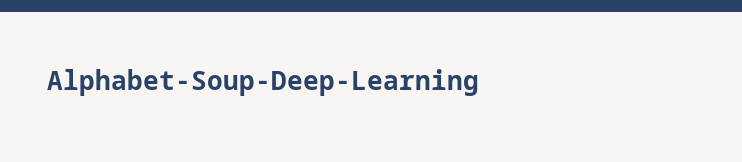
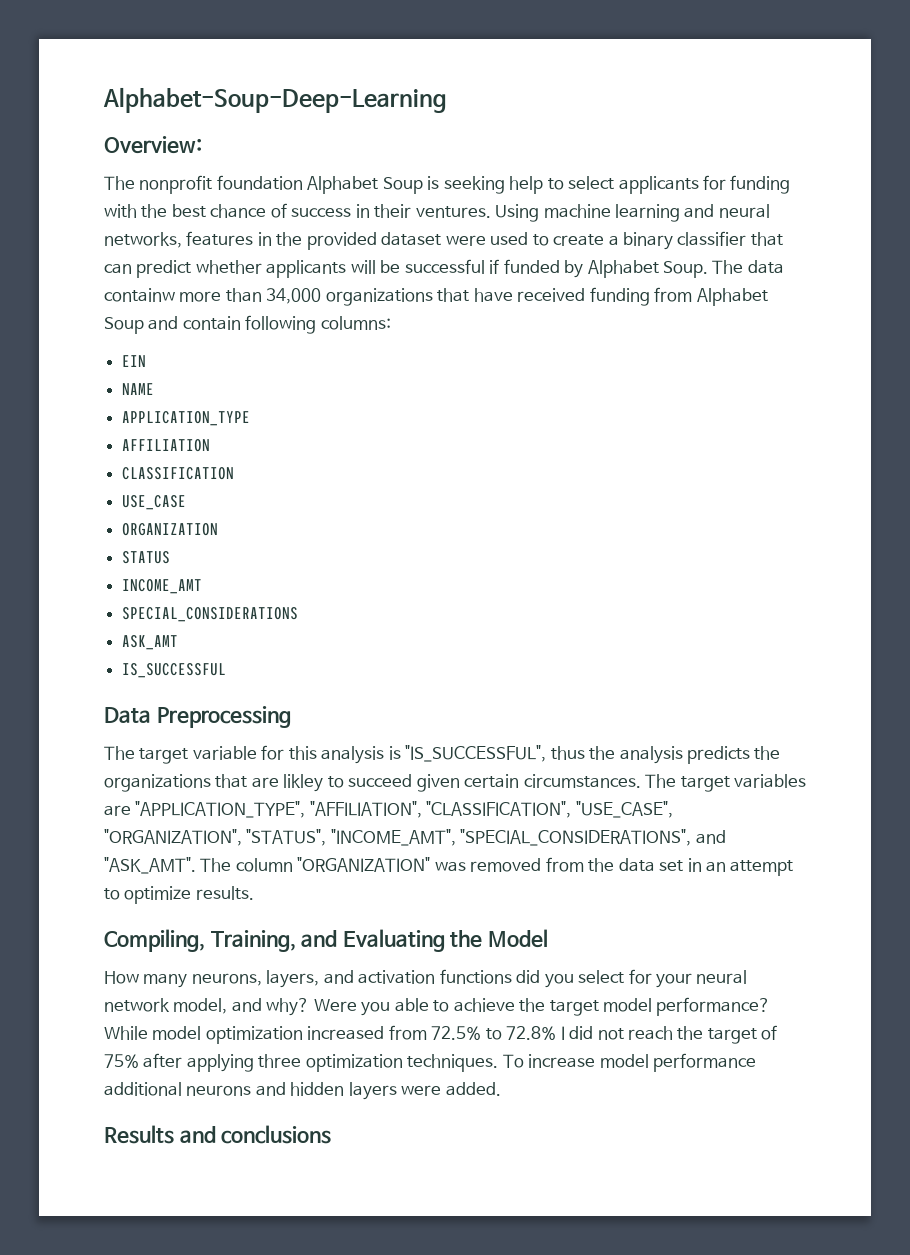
+ Overview:
+ The nonprofit foundation Alphabet Soup is seeking help to select applicants for funding with the best chance of success in their ventures. Using machine learning and neural networks, features in the provided dataset were used to create a binary classifier that can predict whether applicants will be successful if funded by Alphabet Soup. The data containw more than 34,000 organizations that have received funding from Alphabet Soup and contain following columns:
+ EIN
+ NAME
+ APPLICATION_TYPE
+ AFFILIATION
+ CLASSIFICATION
+ USE_CASE
+ ORGANIZATION
+ STATUS
+ INCOME_AMT
+ SPECIAL_CONSIDERATIONS
+ ASK_AMT
+ IS_SUCCESSFUL
+ Data Preprocessing
+ The target variable for this analysis is "IS_SUCCESSFUL", thus the analysis predicts the organizations that are likley to succeed given certain circumstances. The target variables are "APPLICATION_TYPE", "AFFILIATION", "CLASSIFICATION", "USE_CASE", "ORGANIZATION", "STATUS", "INCOME_AMT", "SPECIAL_CONSIDERATIONS", and "ASK_AMT". The column "ORGANIZATION" was removed from the data set in an attempt to optimize results.
+ Compiling, Training, and Evaluating the Model
+ How many neurons, layers, and activation functions did you select for your neural network model, and why? Were you able to achieve the target model performance? While model optimization increased from 72.5% to 72.8% I did not reach the target of 75% after applying three optimization techniques. To increase model performance additional neurons and hidden layers were added.
+ Results and conclusions

